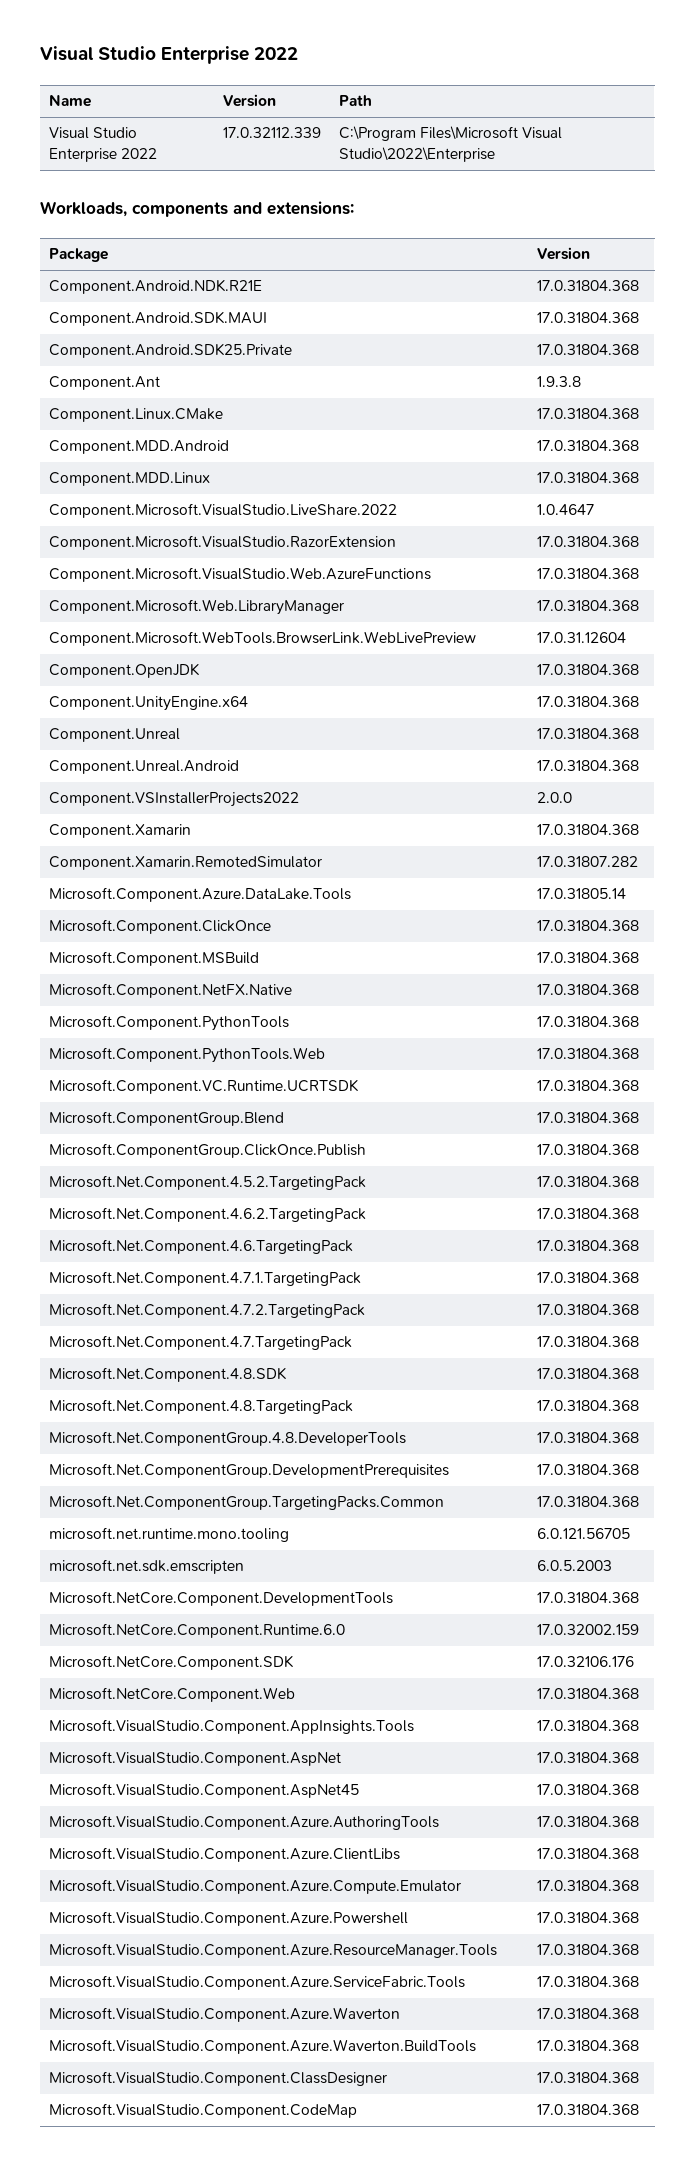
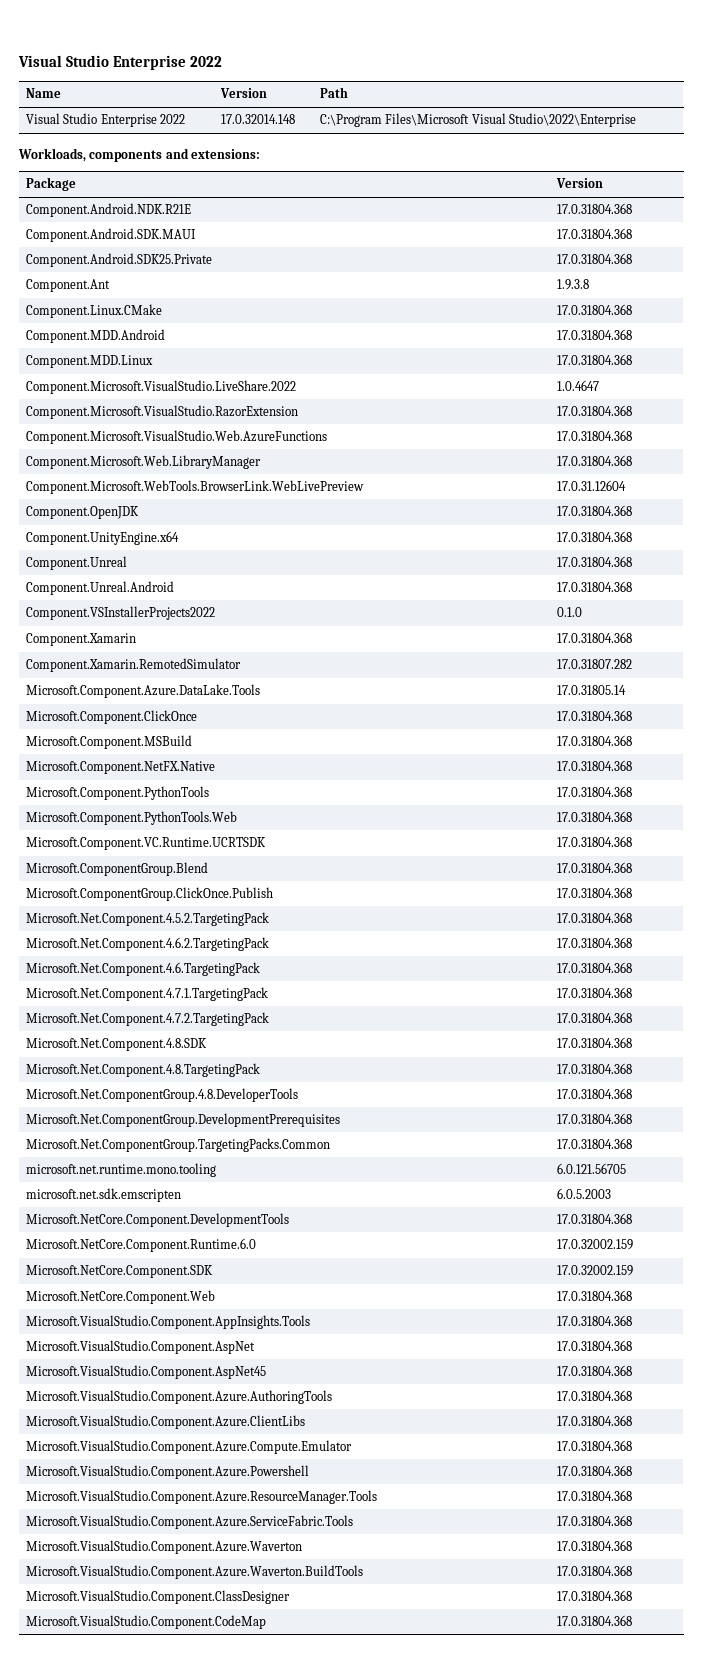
- Visual Studio Enterprise 2022 | 17.0.32112.339 | C:\Program Files\Microsoft Visual Studio\2022\Enterprise
+ Visual Studio Enterprise 2022 | 17.0.32014.148 | C:\Program Files\Microsoft Visual Studio\2022\Enterprise
- Component.VSInstallerProjects2022 | 2.0.0
+ Component.VSInstallerProjects2022 | 0.1.0
- Microsoft.Net.Component.4.7.TargetingPack | 17.0.31804.368
- Microsoft.NetCore.Component.SDK | 17.0.32106.176
+ Microsoft.NetCore.Component.SDK | 17.0.32002.159

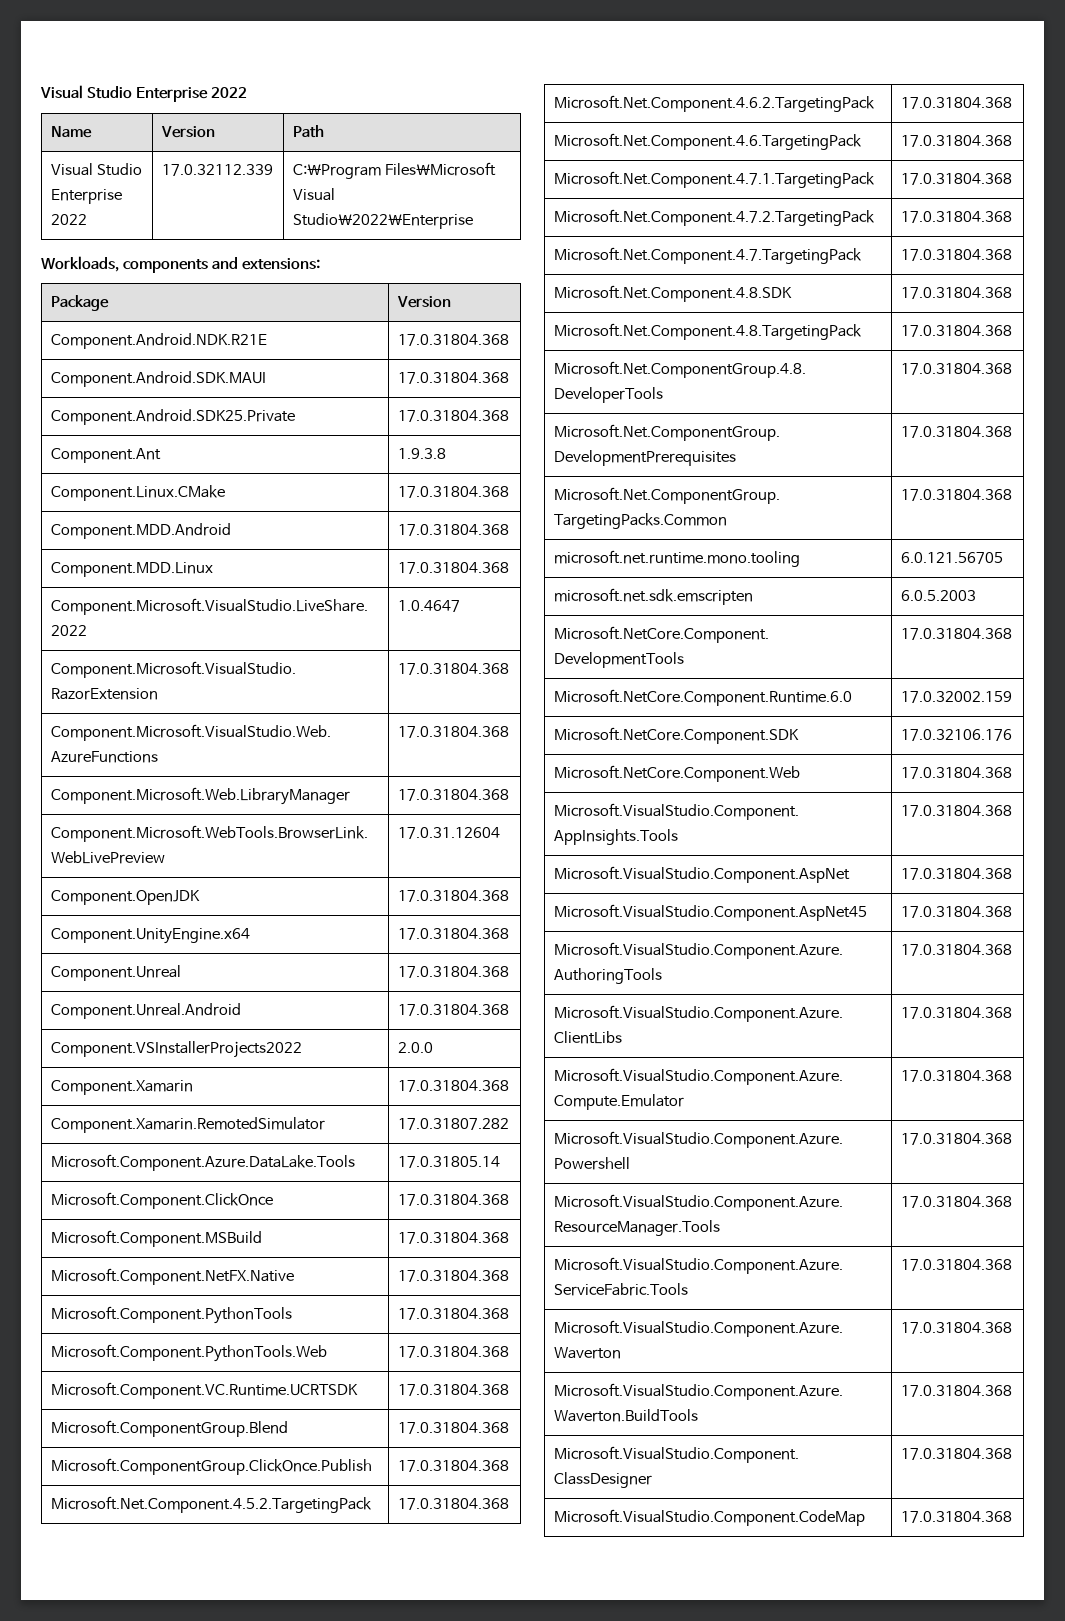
- Visual Studio Enterprise 2022 | 17.0.32014.148 | C:\Program Files\Microsoft Visual Studio\2022\Enterprise
+ Visual Studio Enterprise 2022 | 17.0.32112.339 | C:\Program Files\Microsoft Visual Studio\2022\Enterprise
- Component.VSInstallerProjects2022 | 0.1.0
+ Component.VSInstallerProjects2022 | 2.0.0
+ Microsoft.Net.Component.4.7.TargetingPack | 17.0.31804.368
- Microsoft.NetCore.Component.SDK | 17.0.32002.159
+ Microsoft.NetCore.Component.SDK | 17.0.32106.176

